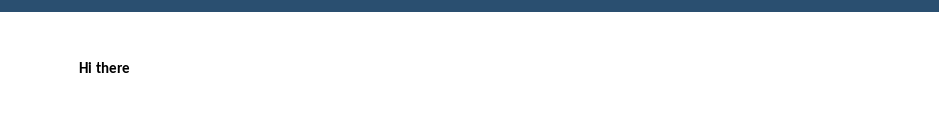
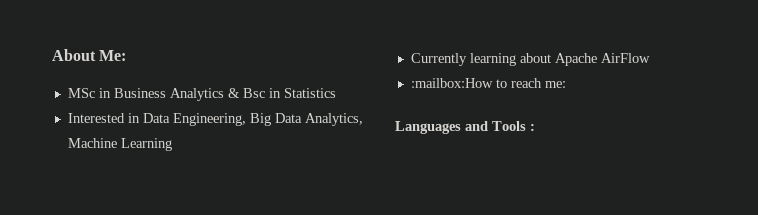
- Hi there
+ About Me:
+ MSc in Business Analytics & Bsc in Statistics
+ Interested in Data Engineering, Big Data Analytics, Machine Learning
+ Currently learning about Apache AirFlow
+ :mailbox:How to reach me:
+ Languages and Tools :

